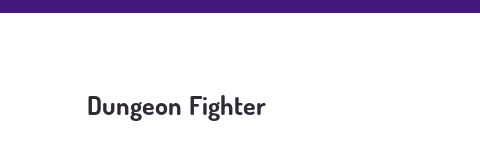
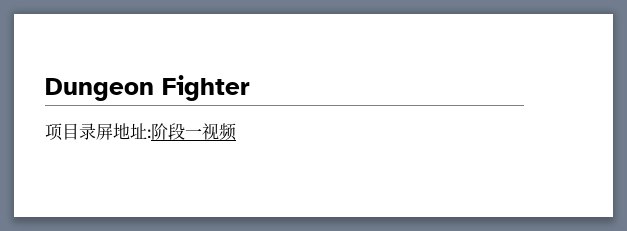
+ 项目录屏地址:阶段一视频

